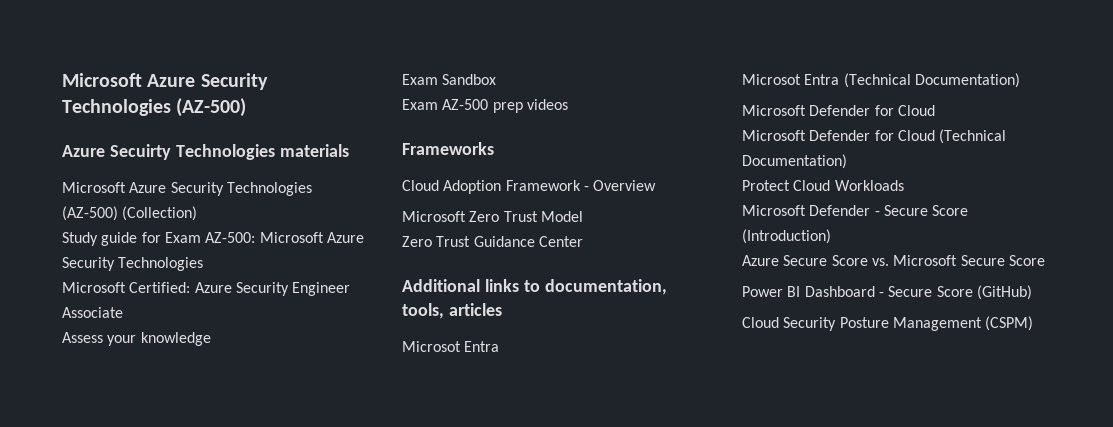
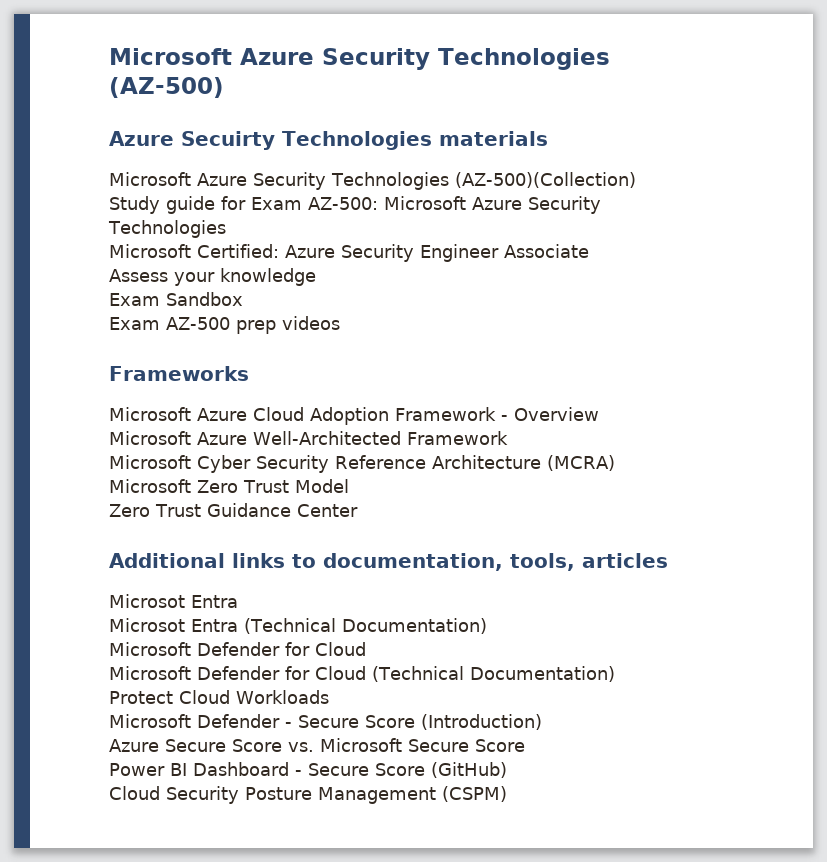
- Microsoft Azure Security Technologies (AZ-500) (Collection)
+ Microsoft Azure Security Technologies (AZ-500)(Collection)
- Cloud Adoption Framework - Overview
+ Microsoft Azure Cloud Adoption Framework - Overview
+ Microsoft Azure Well-Architected Framework
+ Microsoft Cyber Security Reference Architecture (MCRA)

